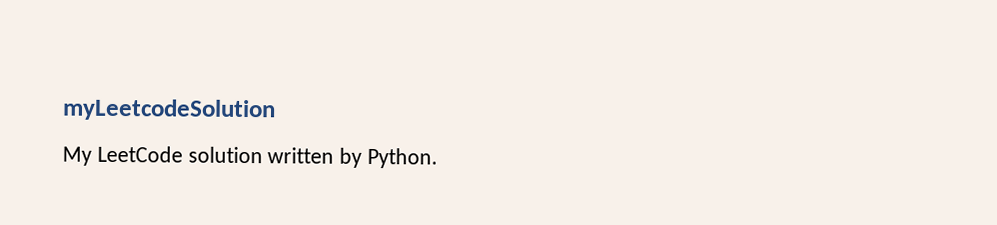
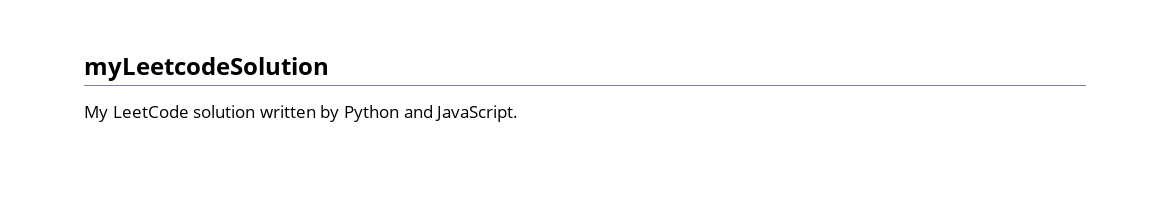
- My LeetCode solution written by Python.
+ My LeetCode solution written by Python and JavaScript.

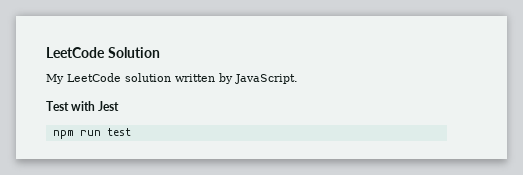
- myLeetcodeSolution
+ LeetCode Solution
- My LeetCode solution written by Python and JavaScript.
+ My LeetCode solution written by JavaScript.
+ Test with Jest
+ npm run test

